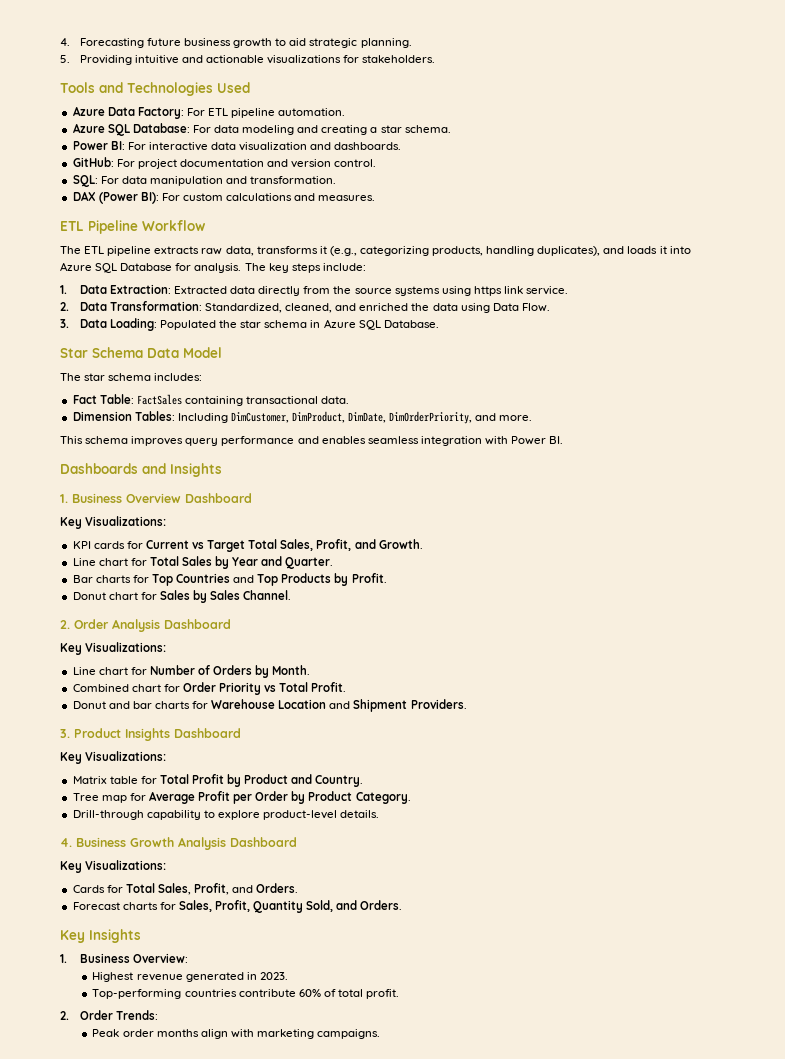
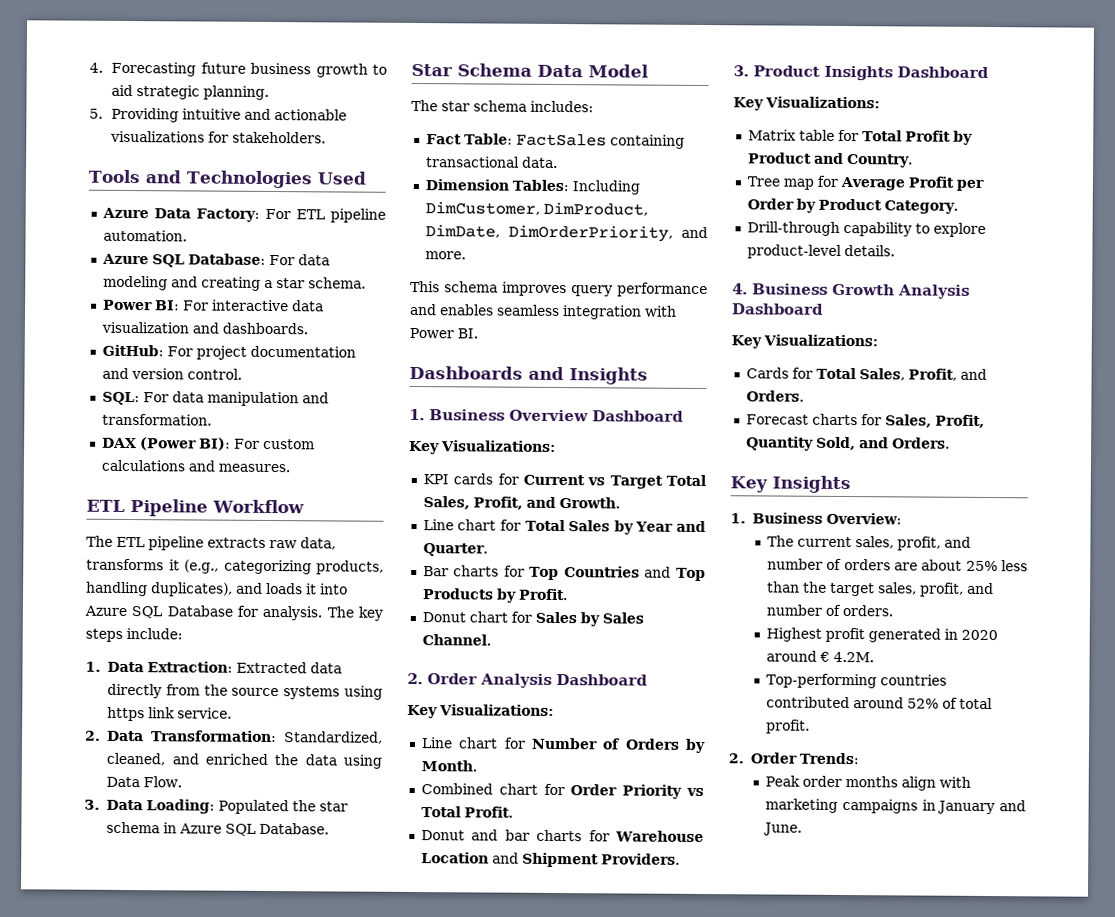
+ The current sales, profit, and number of orders are about 25% less than the target sales, profit, and number of orders.
- Highest revenue generated in 2023.
+ Highest profit generated in 2020 around € 4.2M.
- Top-performing countries contribute 60% of total profit.
+ Top-performing countries contributed around 52% of total profit.
- Peak order months align with marketing campaigns.
+ Peak order months align with marketing campaigns in January and June.

